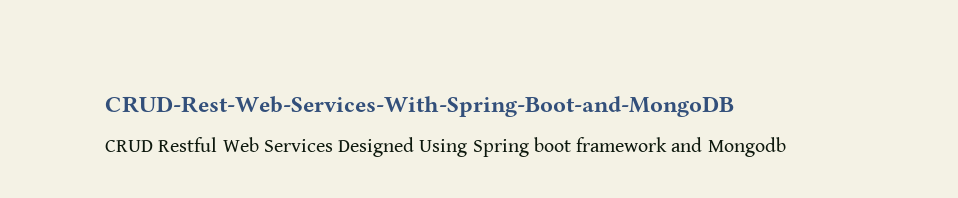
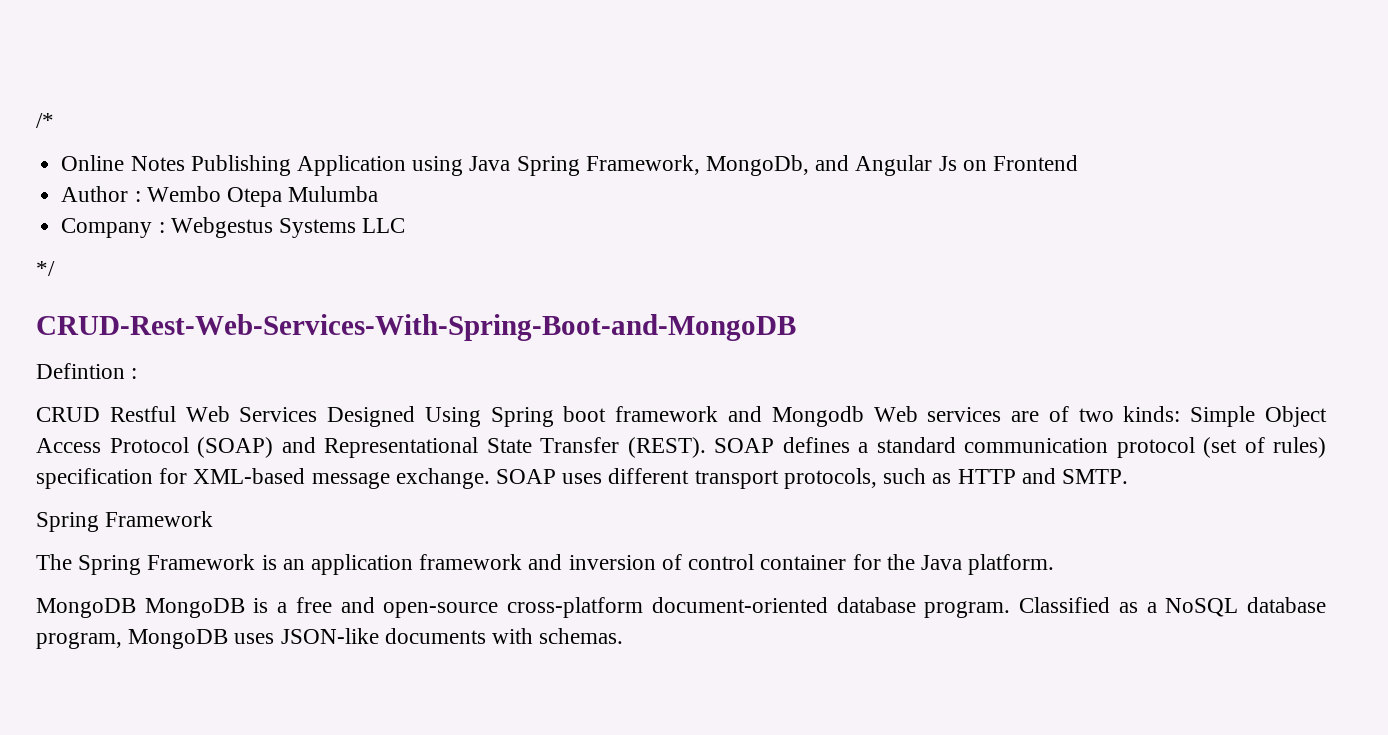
+ /*
+ Online Notes Publishing Application using Java Spring Framework, MongoDb, and Angular Js on Frontend
+ Author : Wembo Otepa Mulumba
+ Company : Webgestus Systems LLC
+ */
+ Defintion :
- CRUD Restful Web Services Designed Using Spring boot framework and Mongodb
+ CRUD Restful Web Services Designed Using Spring boot framework and Mongodb Web services are of two kinds: Simple Object Access Protocol (SOAP) and Representational State Transfer (REST). SOAP defines a standard communication protocol (set of rules) specification for XML-based message exchange. SOAP uses different transport protocols, such as HTTP and SMTP.
+ Spring Framework
+ The Spring Framework is an application framework and inversion of control container for the Java platform.
+ MongoDB MongoDB is a free and open-source cross-platform document-oriented database program. Classified as a NoSQL database program, MongoDB uses JSON-like documents with schemas.

